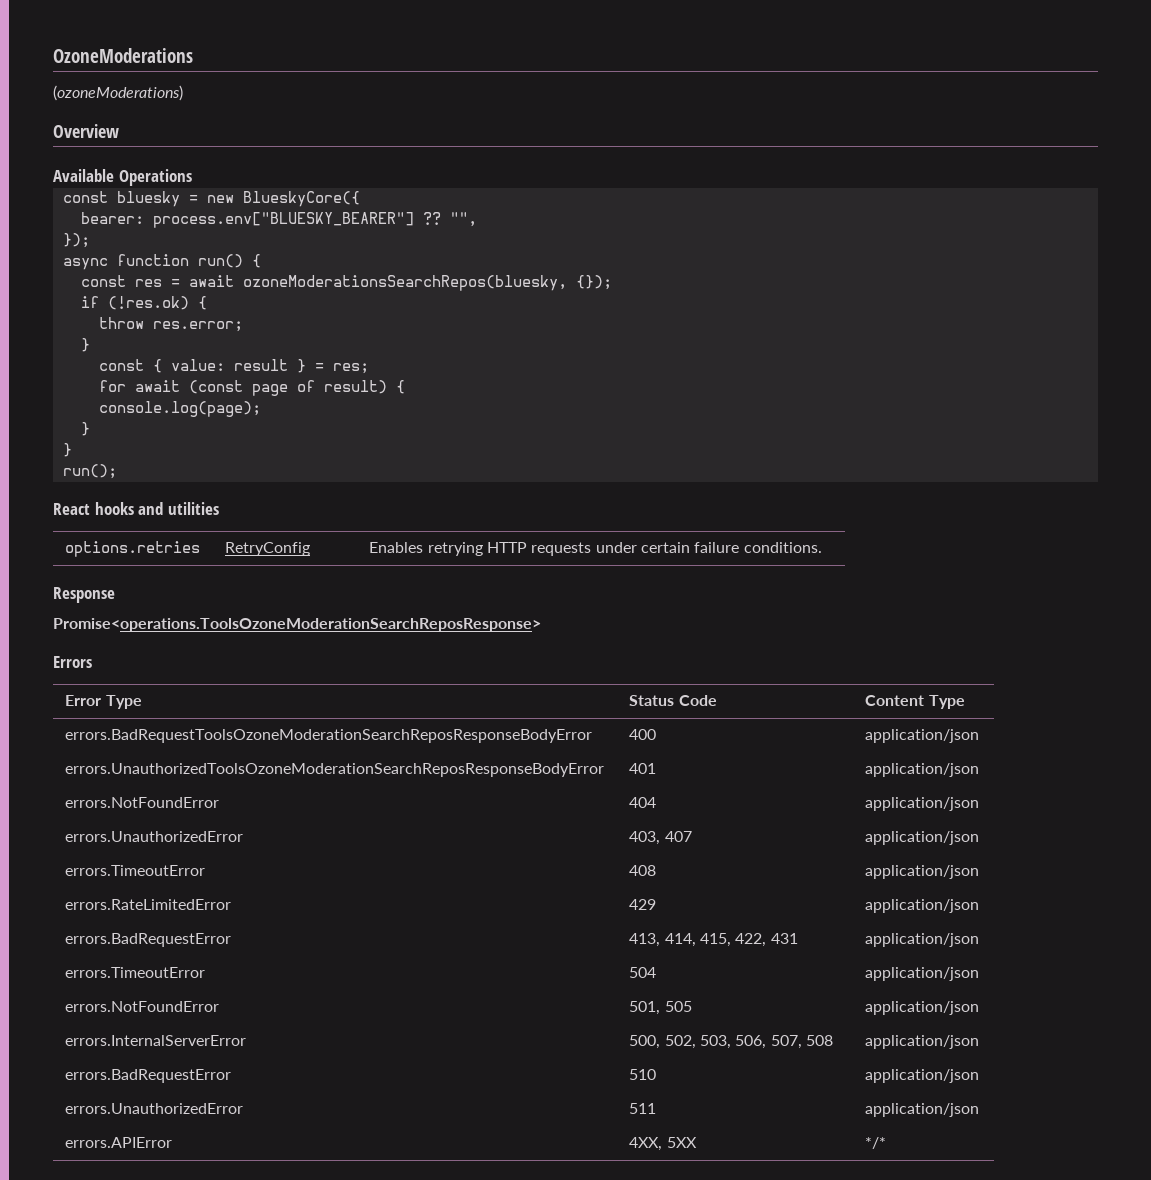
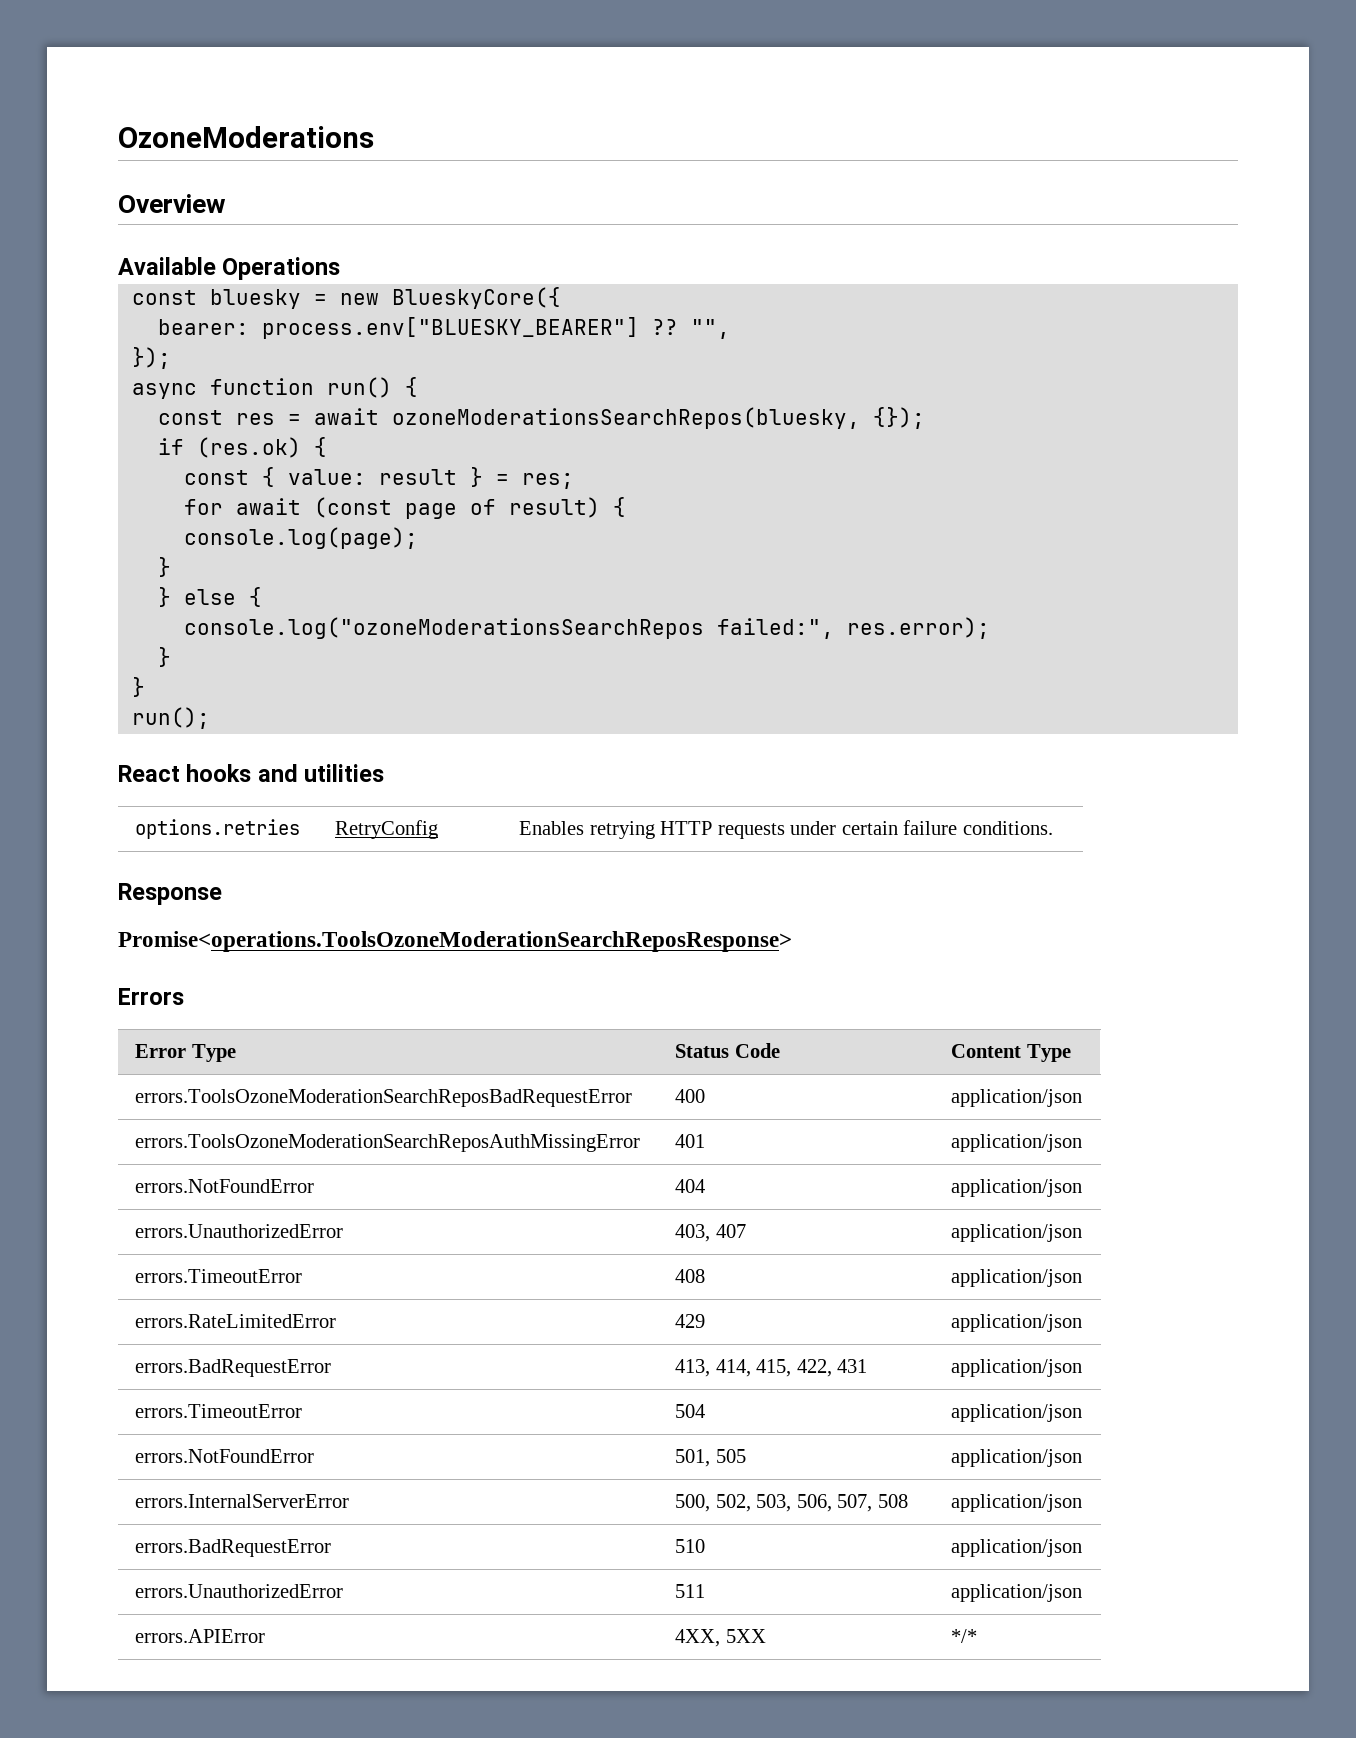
- (ozoneModerations)
- if (!res.ok) {
- throw res.error;
- }
+ if (res.ok) {
+ } else {
+ console.log("ozoneModerationsSearchRepos failed:", res.error);
+ }
- errors.BadRequestToolsOzoneModerationSearchReposResponseBodyError | 400 | application/json
+ errors.ToolsOzoneModerationSearchReposBadRequestError | 400 | application/json
- errors.UnauthorizedToolsOzoneModerationSearchReposResponseBodyError | 401 | application/json
+ errors.ToolsOzoneModerationSearchReposAuthMissingError | 401 | application/json

